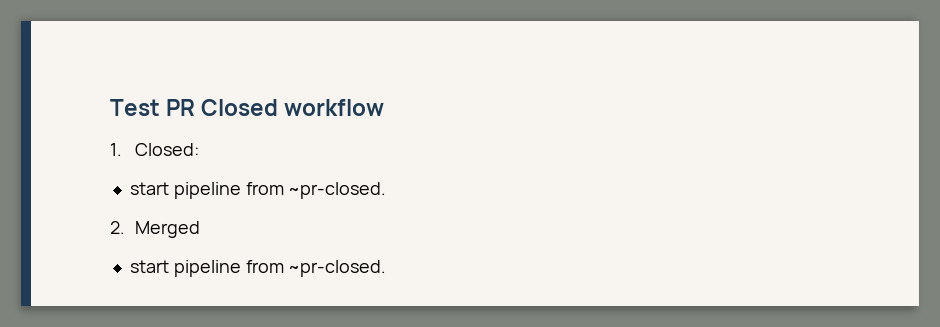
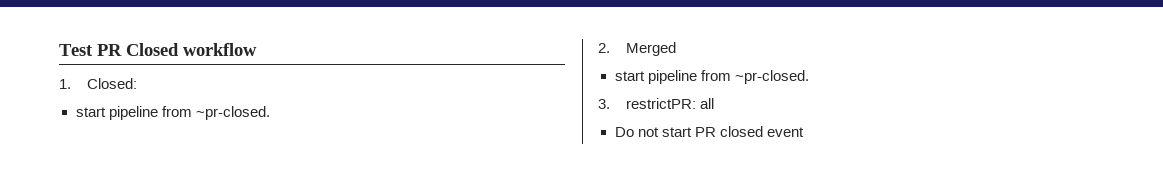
+ 3. restrictPR: all
+ Do not start PR closed event

